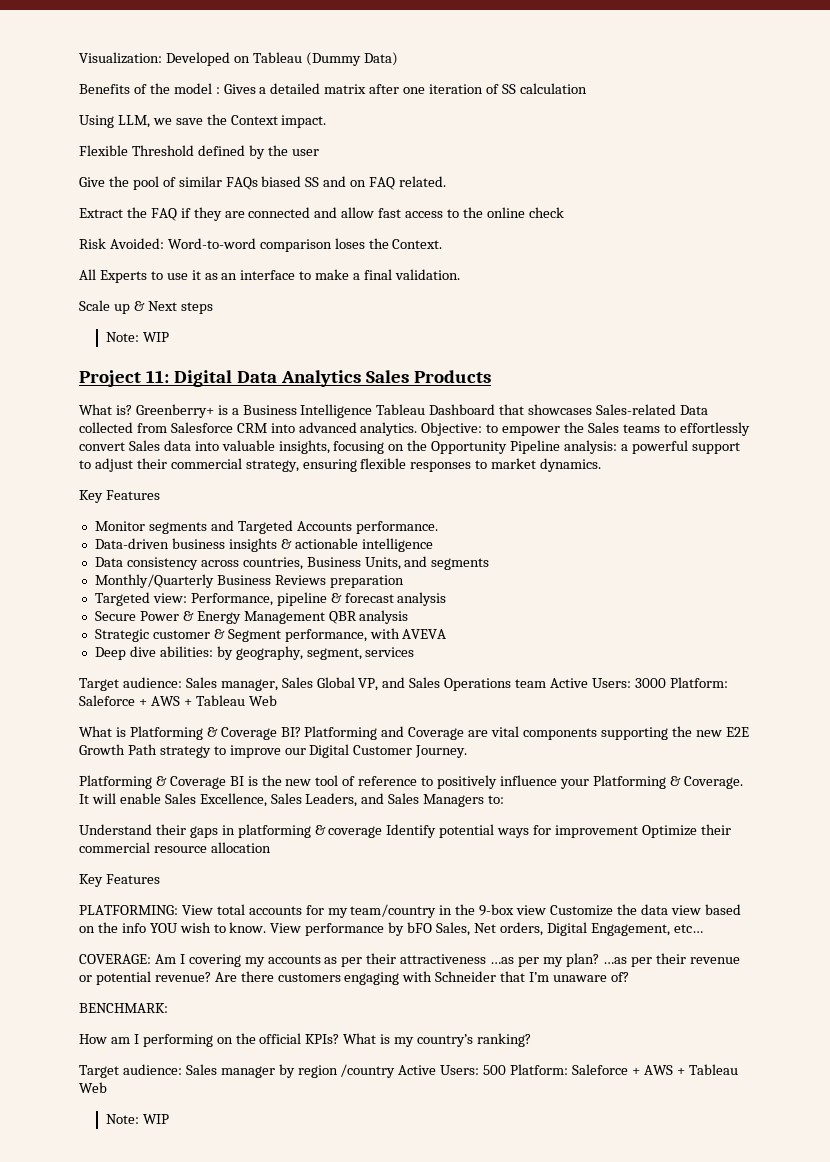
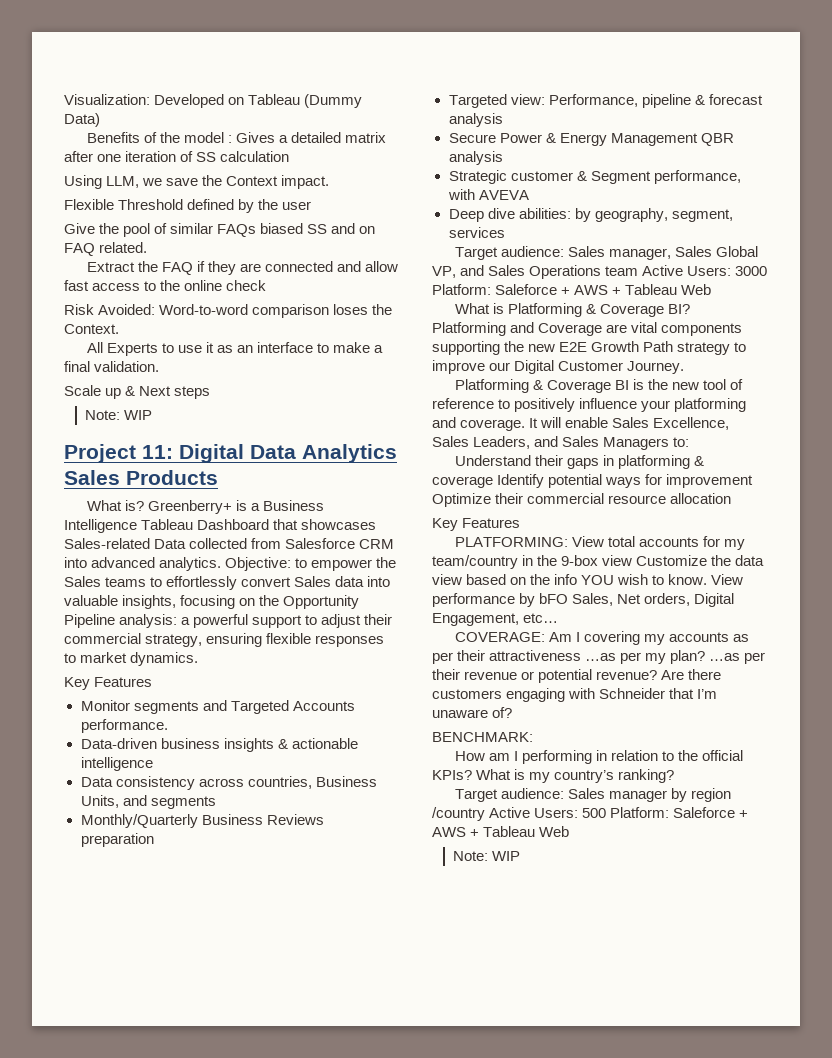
- Platforming & Coverage BI is the new tool of reference to positively influence your Platforming & Coverage.
+ Platforming & Coverage BI is the new tool of reference to positively influence your platforming and coverage.
- How am I performing on the official KPIs?
+ How am I performing in relation to the official KPIs?

